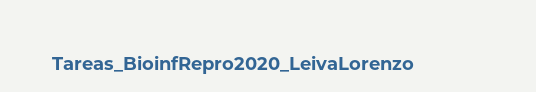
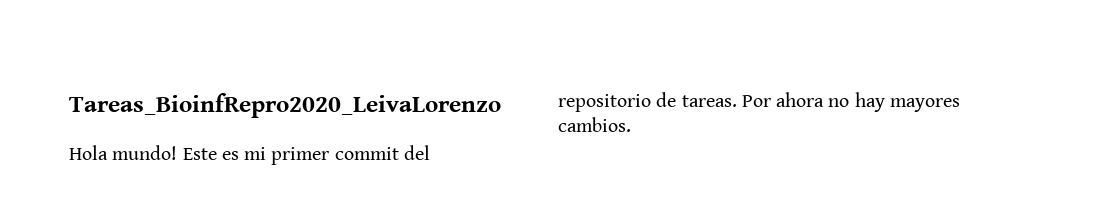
+ Hola mundo! Este es mi primer commit del repositorio de tareas. Por ahora no hay mayores cambios.

